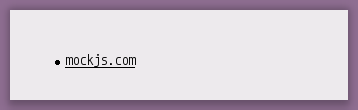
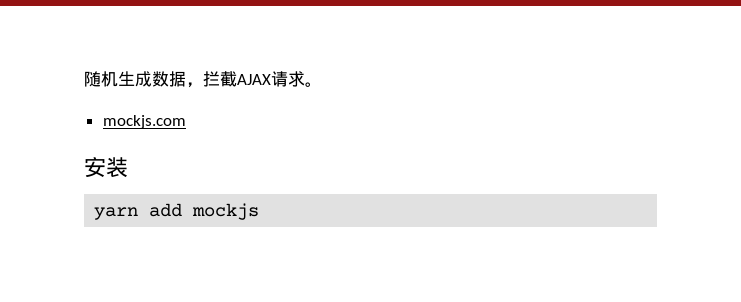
+ 随机生成数据，拦截AJAX请求。
  mockjs.com
+ 安装
+ yarn add mockjs

